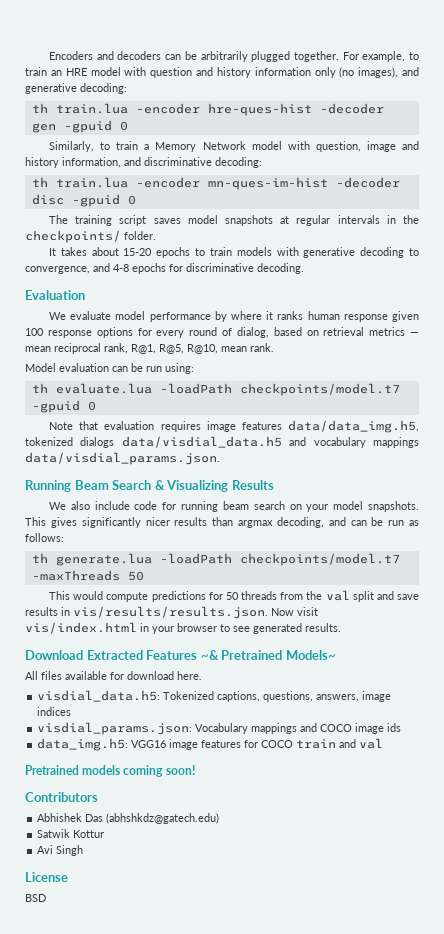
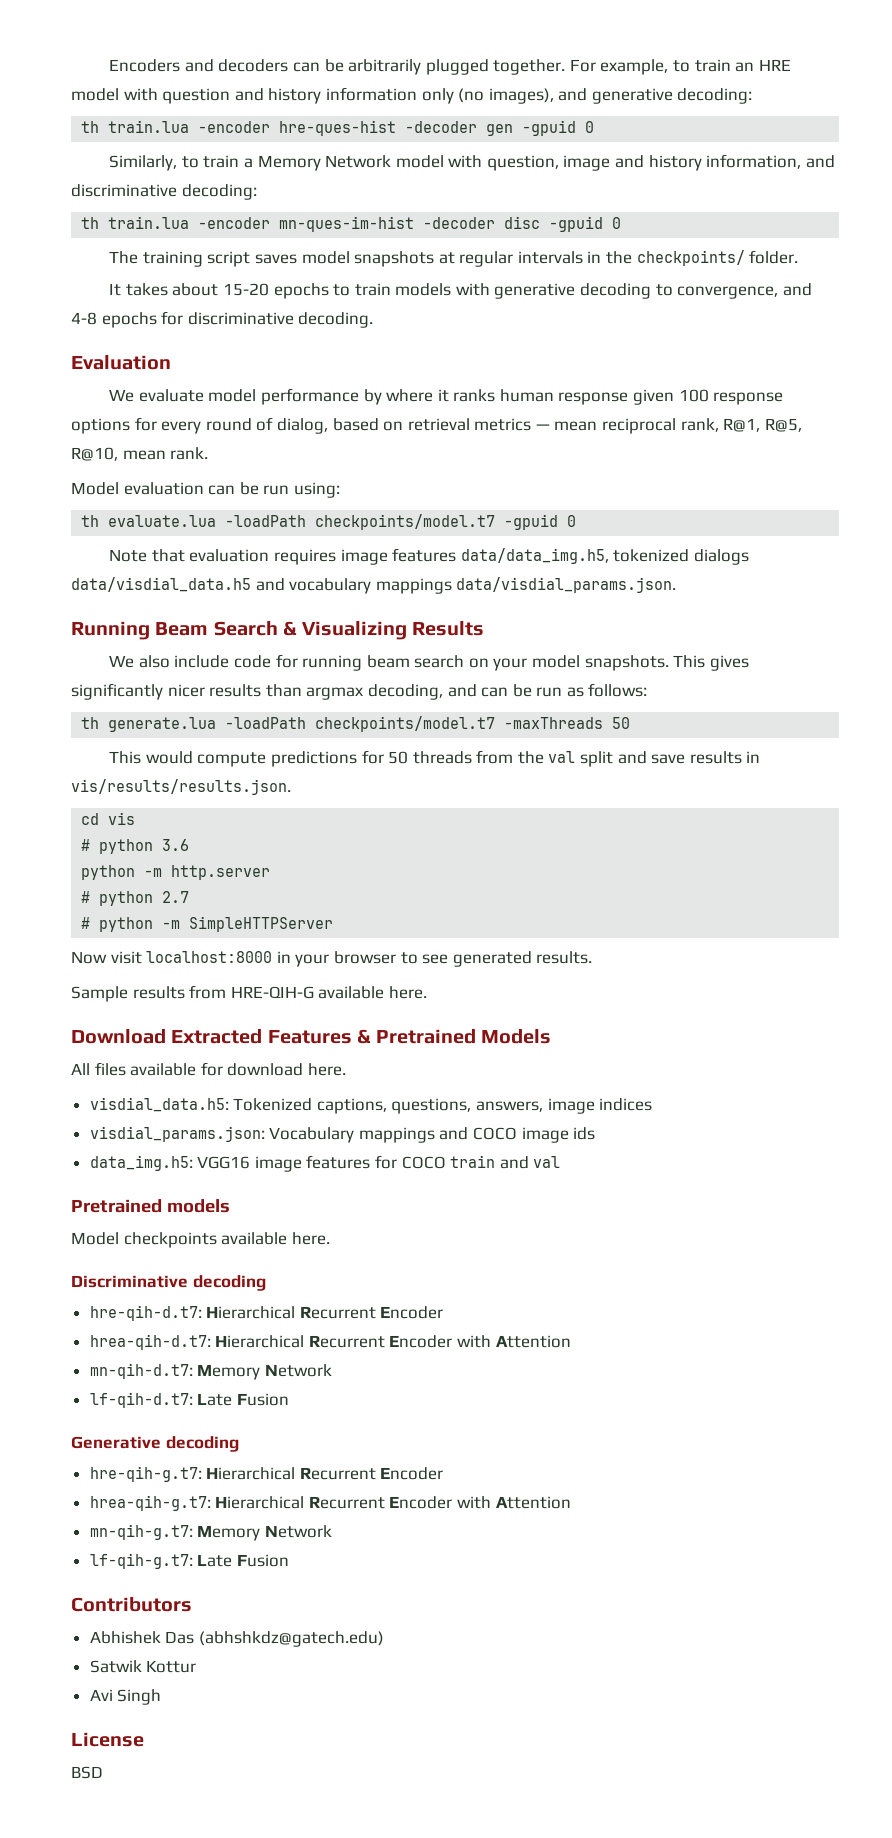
- This would compute predictions for 50 threads from the val split and save results in vis/results/results.json. Now visit vis/index.html in your browser to see generated results.
+ This would compute predictions for 50 threads from the val split and save results in vis/results/results.json.
+ cd vis
+ # python 3.6
+ python -m http.server
+ # python 2.7
+ # python -m SimpleHTTPServer
+ Now visit localhost:8000 in your browser to see generated results.
+ Sample results from HRE-QIH-G available here.
- Download Extracted Features ~& Pretrained Models~
+ Download Extracted Features & Pretrained Models
- Pretrained models coming soon!
+ Pretrained models
+ Model checkpoints available here.
+ Discriminative decoding
+ hre-qih-d.t7: Hierarchical Recurrent Encoder
+ hrea-qih-d.t7: Hierarchical Recurrent Encoder with Attention
+ mn-qih-d.t7: Memory Network
+ lf-qih-d.t7: Late Fusion
+ Generative decoding
+ hre-qih-g.t7: Hierarchical Recurrent Encoder
+ hrea-qih-g.t7: Hierarchical Recurrent Encoder with Attention
+ mn-qih-g.t7: Memory Network
+ lf-qih-g.t7: Late Fusion

